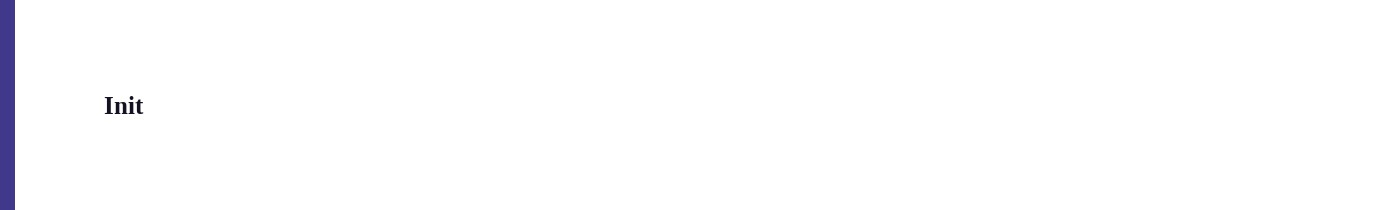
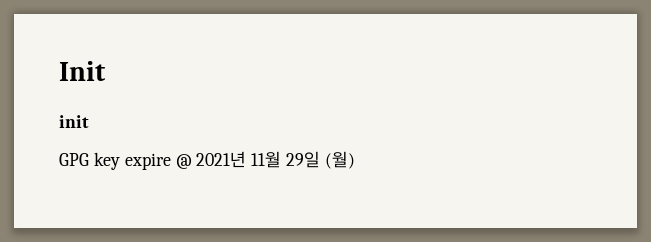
+ init
+ GPG key expire @ 2021년 11월 29일 (월)

